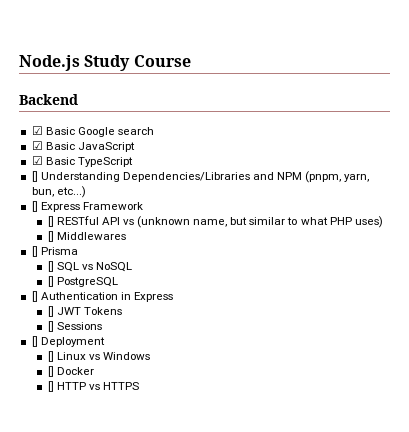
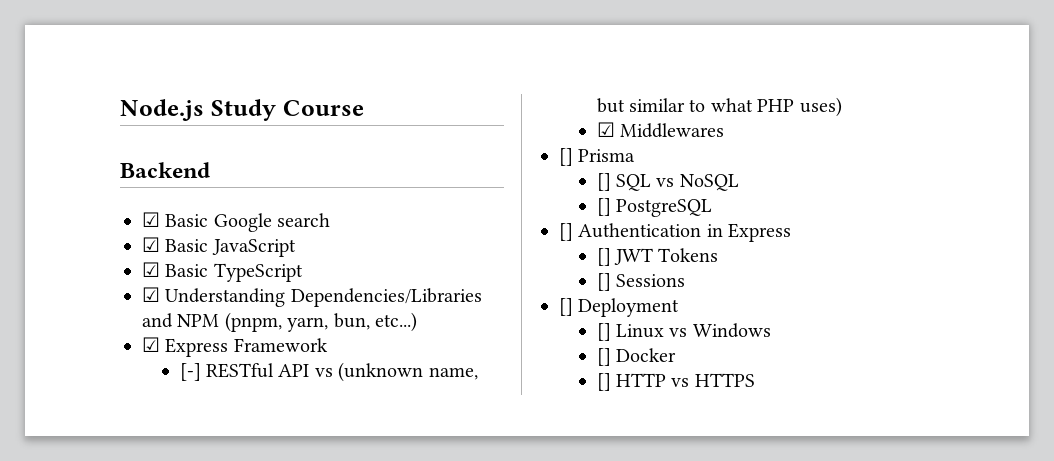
- [] Understanding Dependencies/Libraries and NPM (pnpm, yarn, bun, etc...)
+ ☑ Understanding Dependencies/Libraries and NPM (pnpm, yarn, bun, etc...)
- [] Express Framework
+ ☑ Express Framework
- [] RESTful API vs (unknown name, but similar to what PHP uses)
+ [-] RESTful API vs (unknown name, but similar to what PHP uses)
- [] Middlewares
+ ☑ Middlewares

